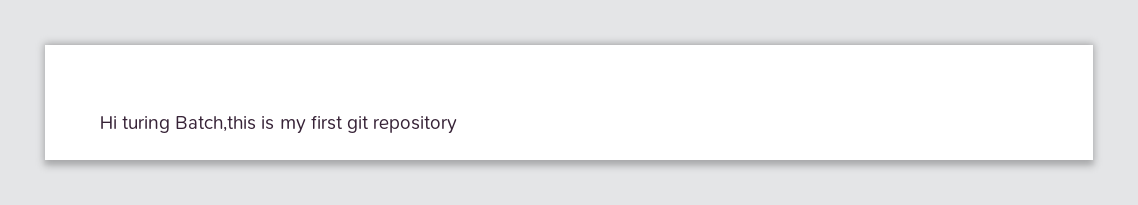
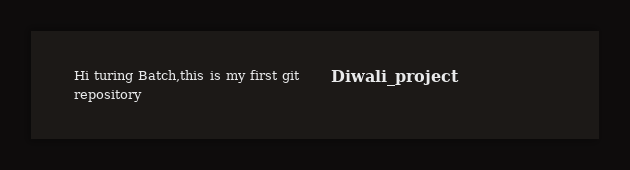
+ Diwali_project

